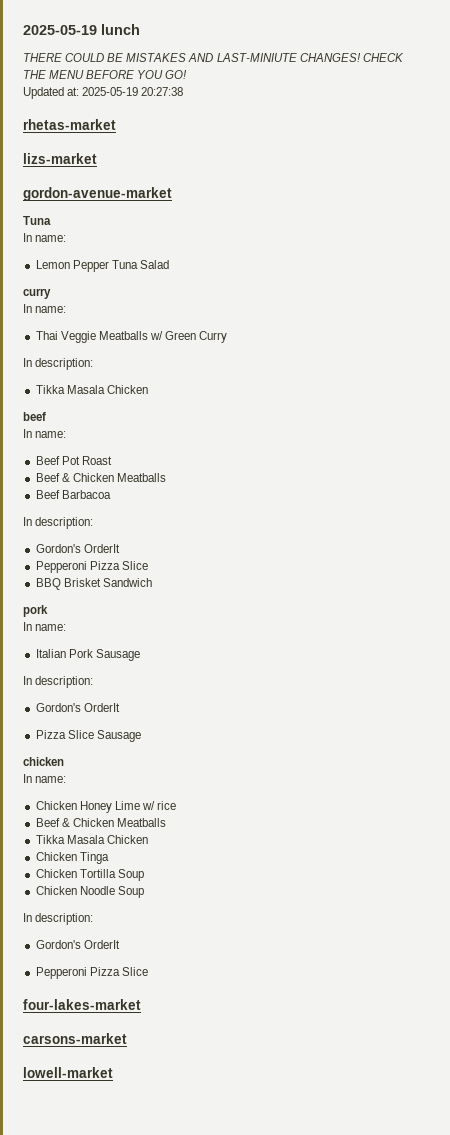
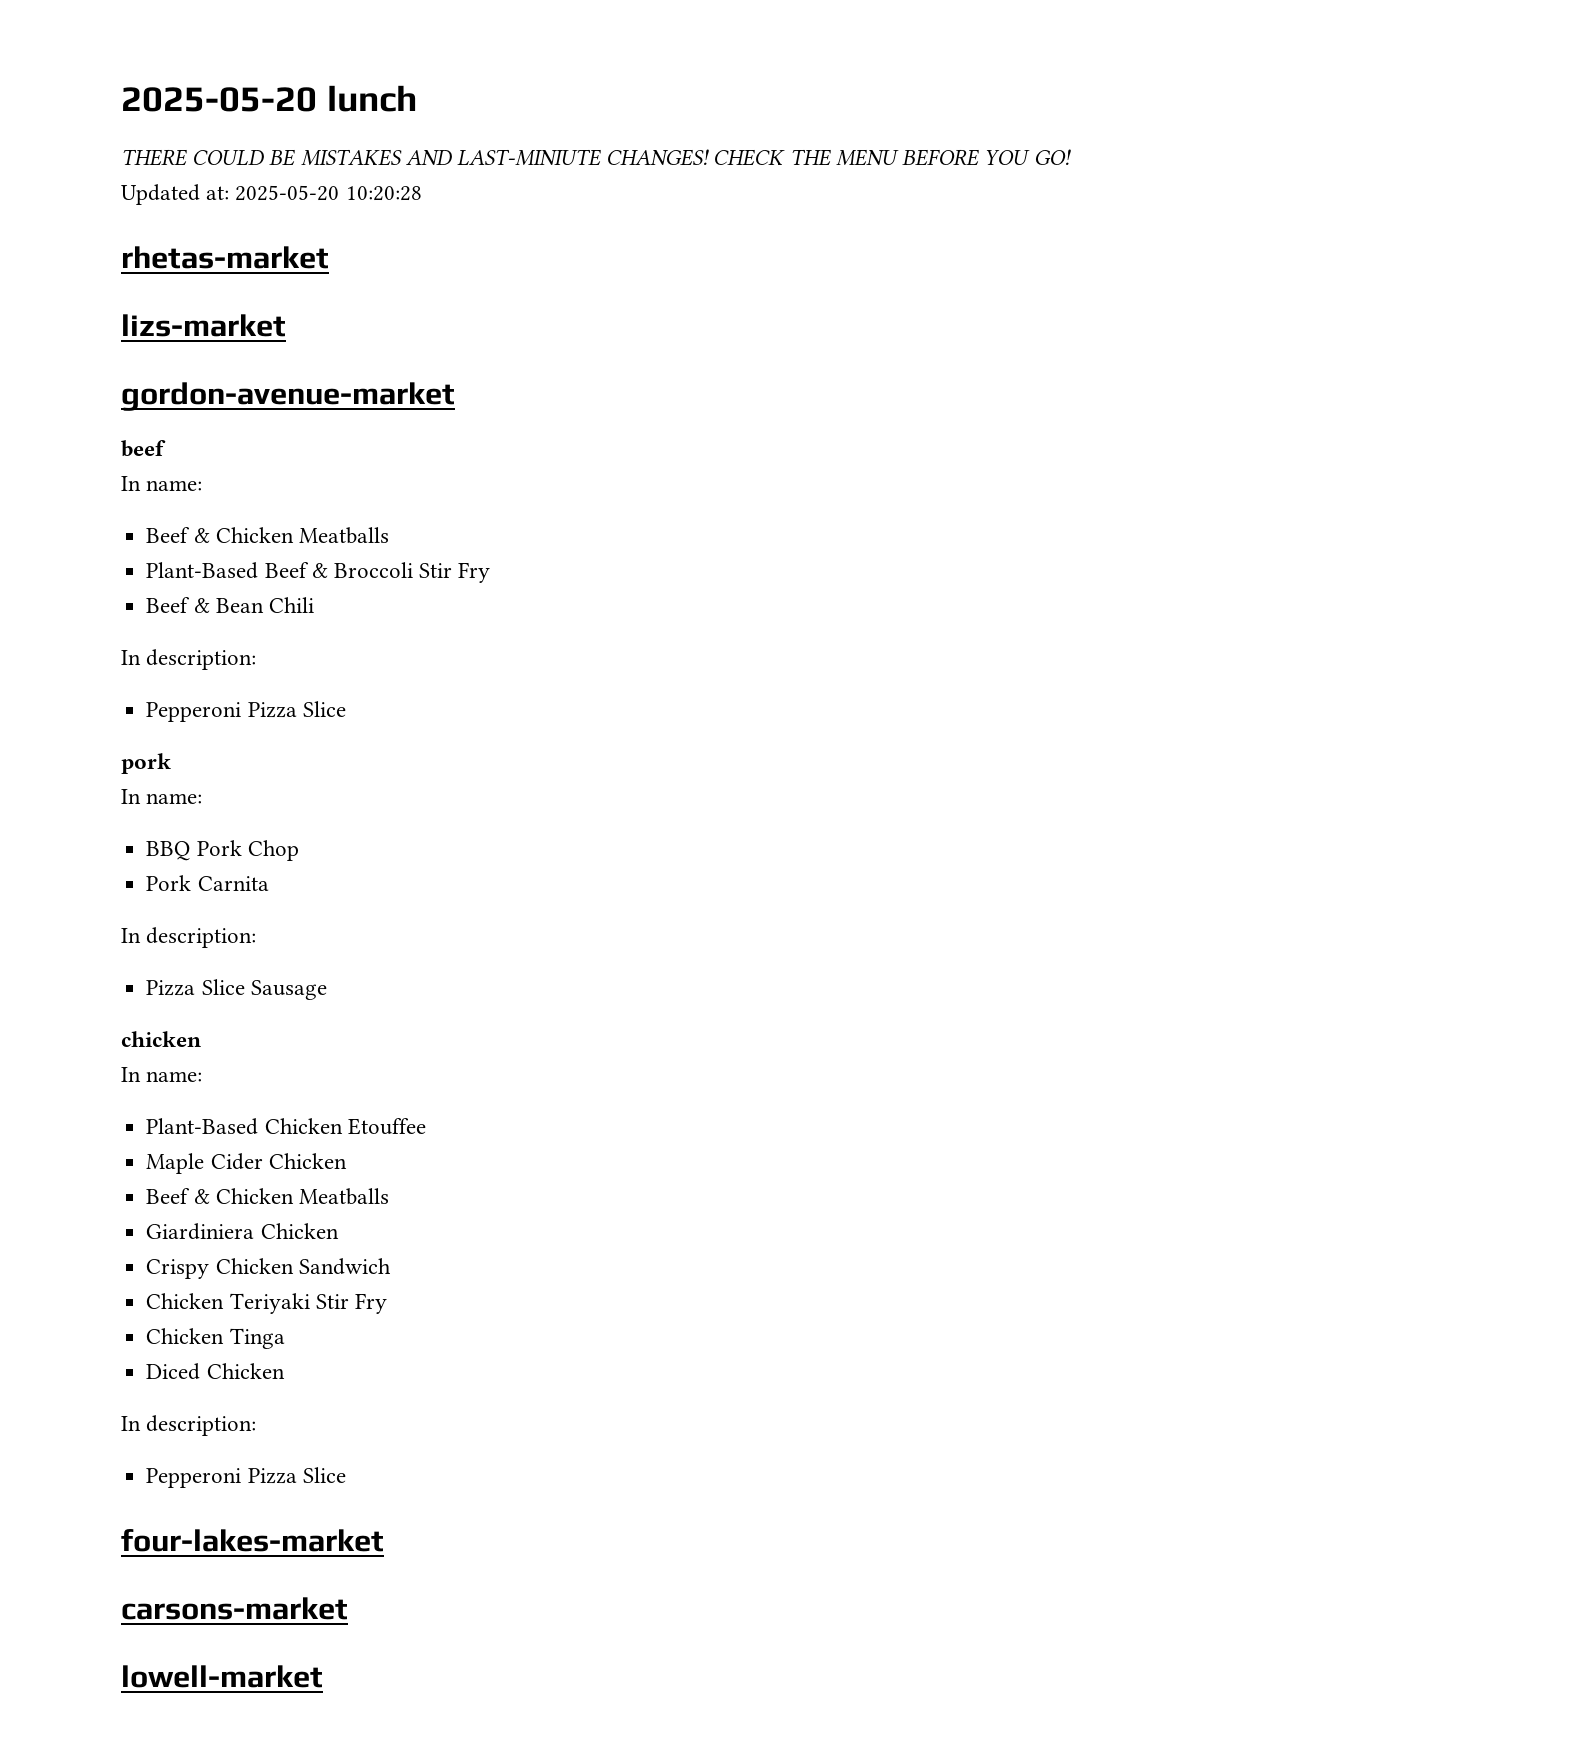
- 2025-05-19 lunch
+ 2025-05-20 lunch
- Updated at: 2025-05-19 20:27:38
+ Updated at: 2025-05-20 10:20:28
  gordon-avenue-market
- Tuna
- In name:
- Lemon Pepper Tuna Salad
- curry
- In name:
- Thai Veggie Meatballs w/ Green Curry
- In description:
- Tikka Masala Chicken
  beef
  In name:
- Beef Pot Roast
  Beef & Chicken Meatballs
- Beef Barbacoa
+ Plant-Based Beef & Broccoli Stir Fry
+ Beef & Bean Chili
  In description:
- Gordon's OrderIt
  Pepperoni Pizza Slice
- BBQ Brisket Sandwich
- Italian Pork Sausage
+ BBQ Pork Chop
+ Pork Carnita
  In description:
- Gordon's OrderIt
- Chicken Honey Lime w/ rice
+ Plant-Based Chicken Etouffee
+ Maple Cider Chicken
  Beef & Chicken Meatballs
- Tikka Masala Chicken
+ Giardiniera Chicken
+ Crispy Chicken Sandwich
+ Chicken Teriyaki Stir Fry
- Chicken Tortilla Soup
- Chicken Noodle Soup
+ Diced Chicken
  In description:
- Gordon's OrderIt

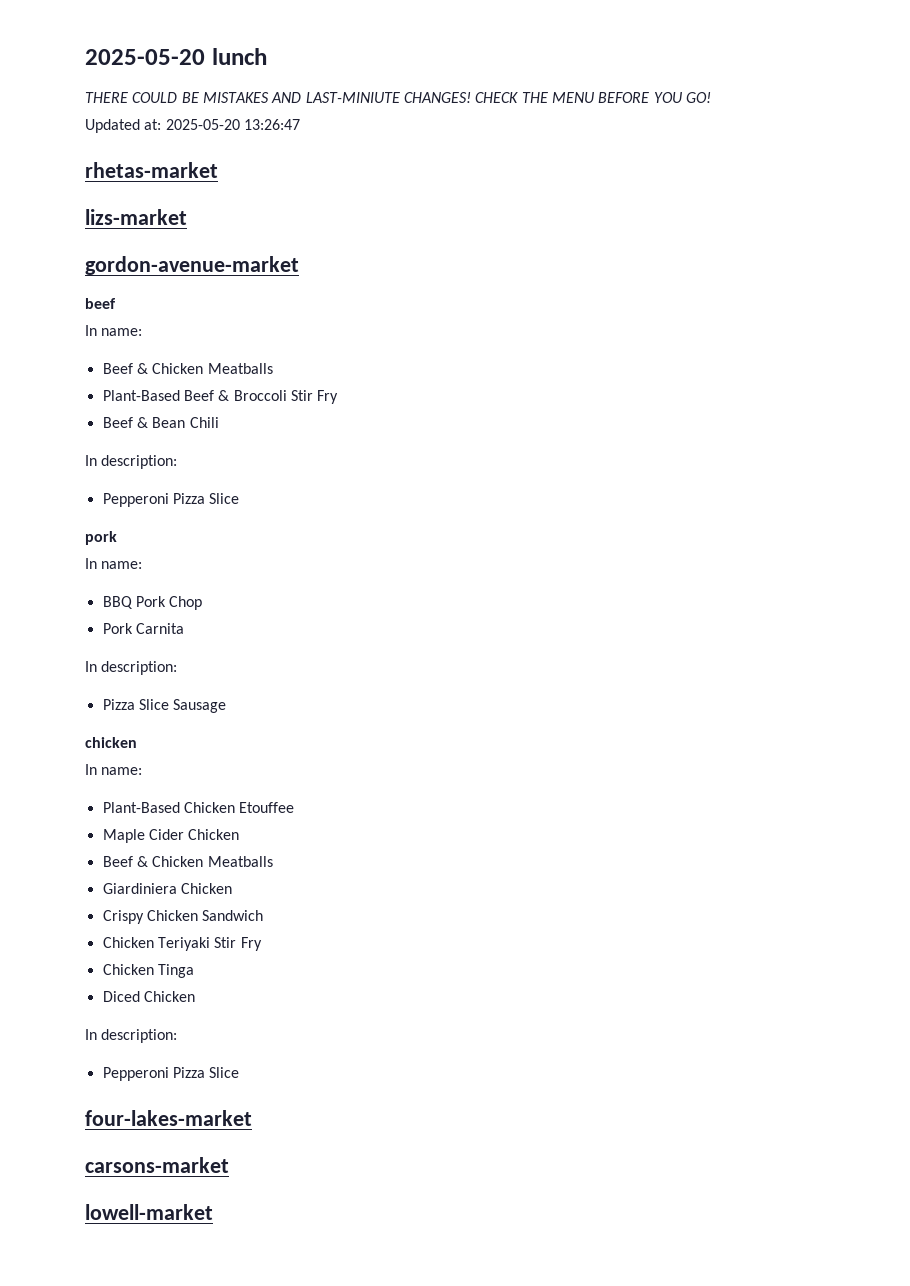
- Updated at: 2025-05-20 10:20:28
+ Updated at: 2025-05-20 13:26:47

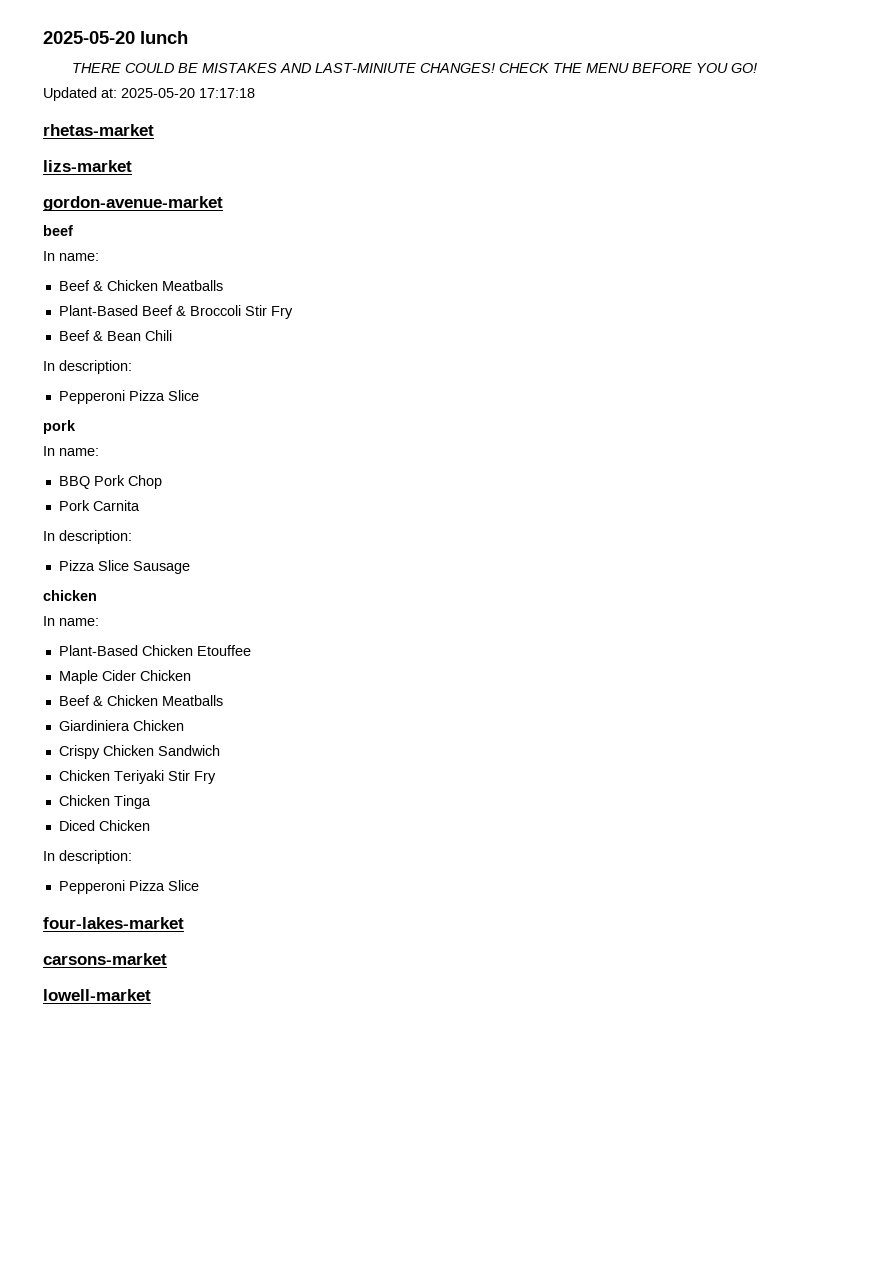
- Updated at: 2025-05-20 13:26:47
+ Updated at: 2025-05-20 17:17:18

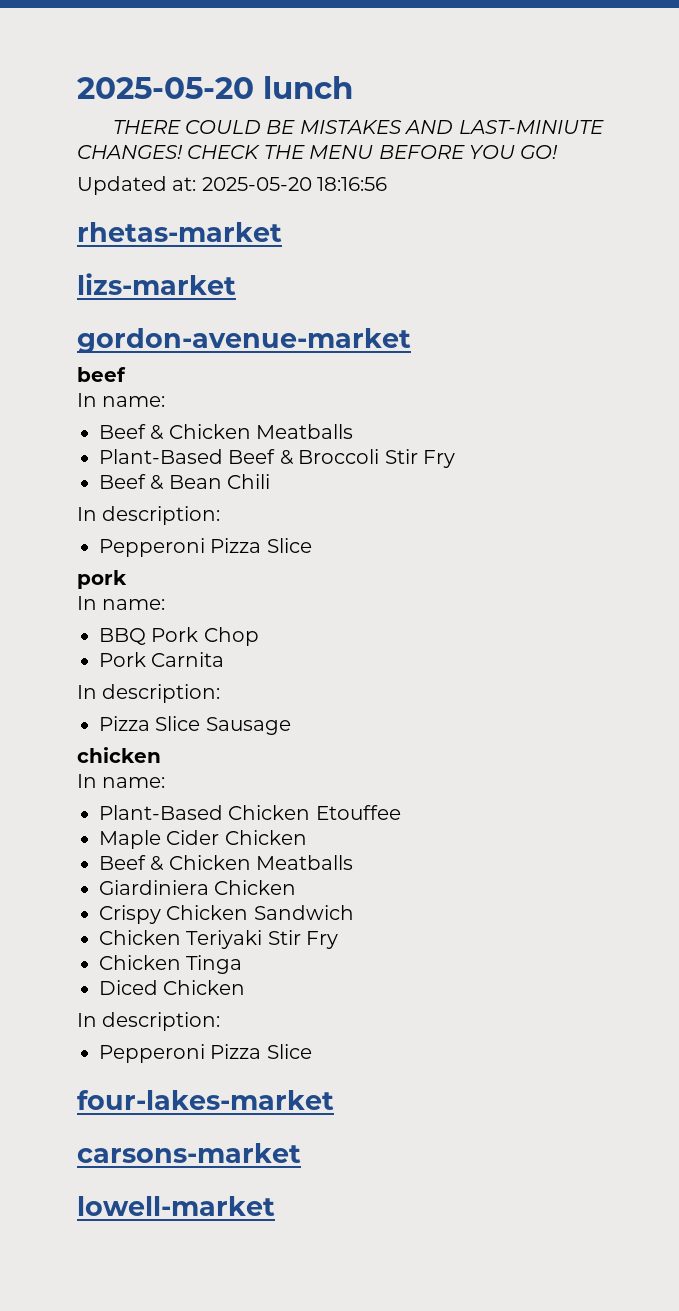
- Updated at: 2025-05-20 17:17:18
+ Updated at: 2025-05-20 18:16:56

